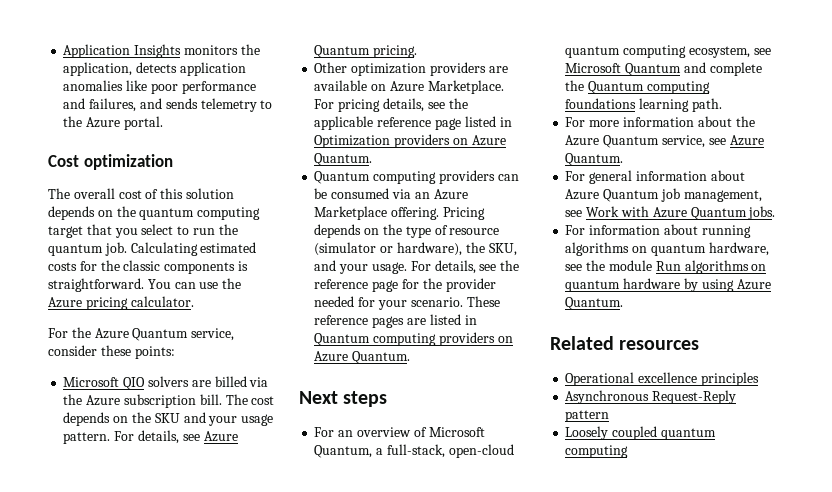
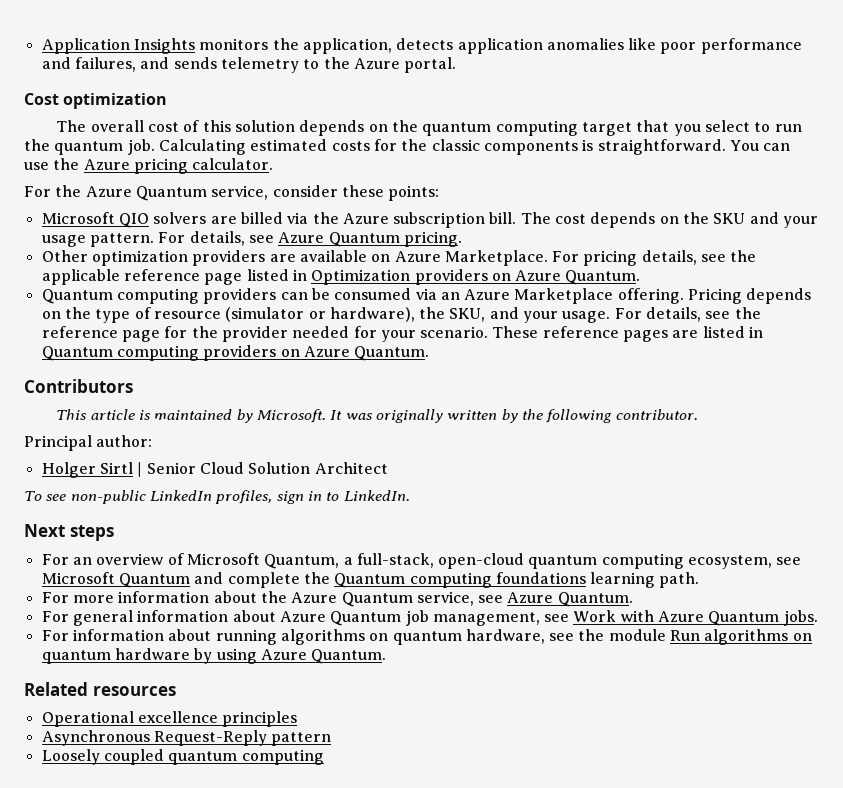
+ Contributors
+ This article is maintained by Microsoft. It was originally written by the following contributor.
+ Principal author:
+ Holger Sirtl | Senior Cloud Solution Architect
+ To see non-public LinkedIn profiles, sign in to LinkedIn.

